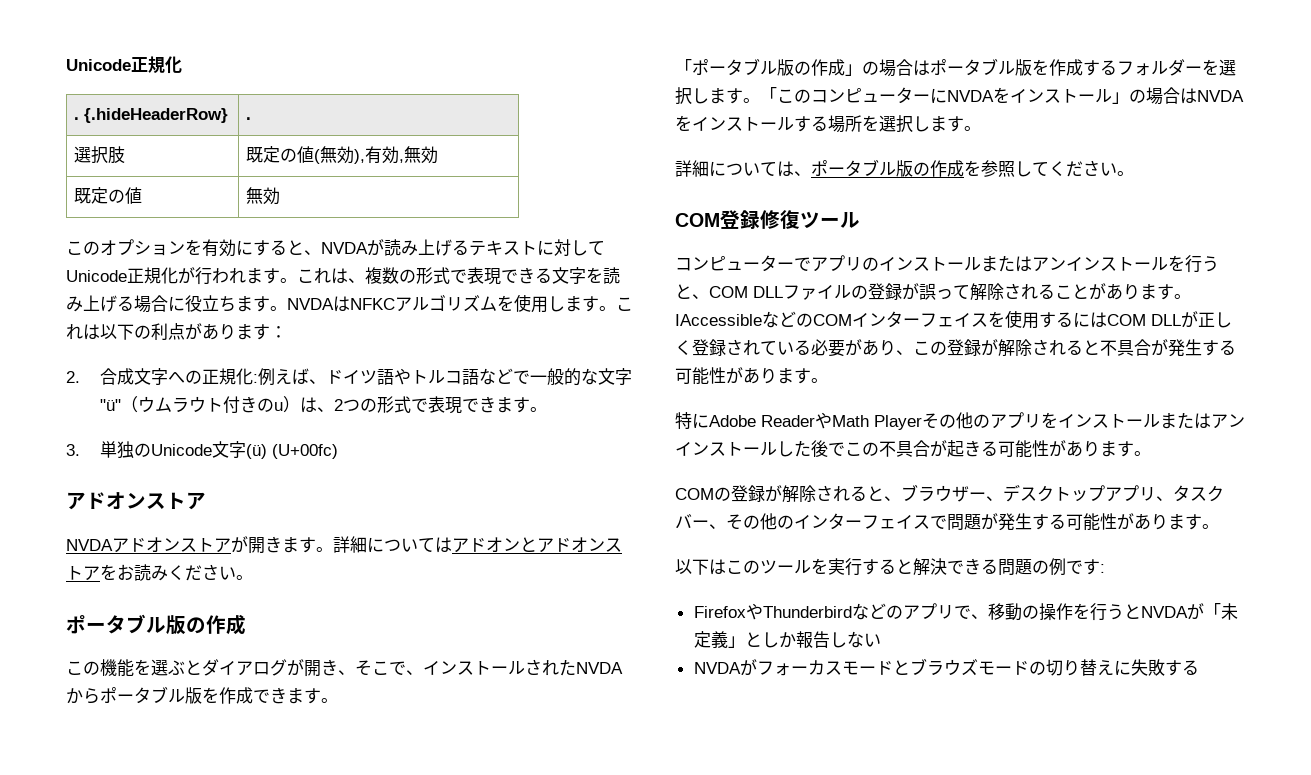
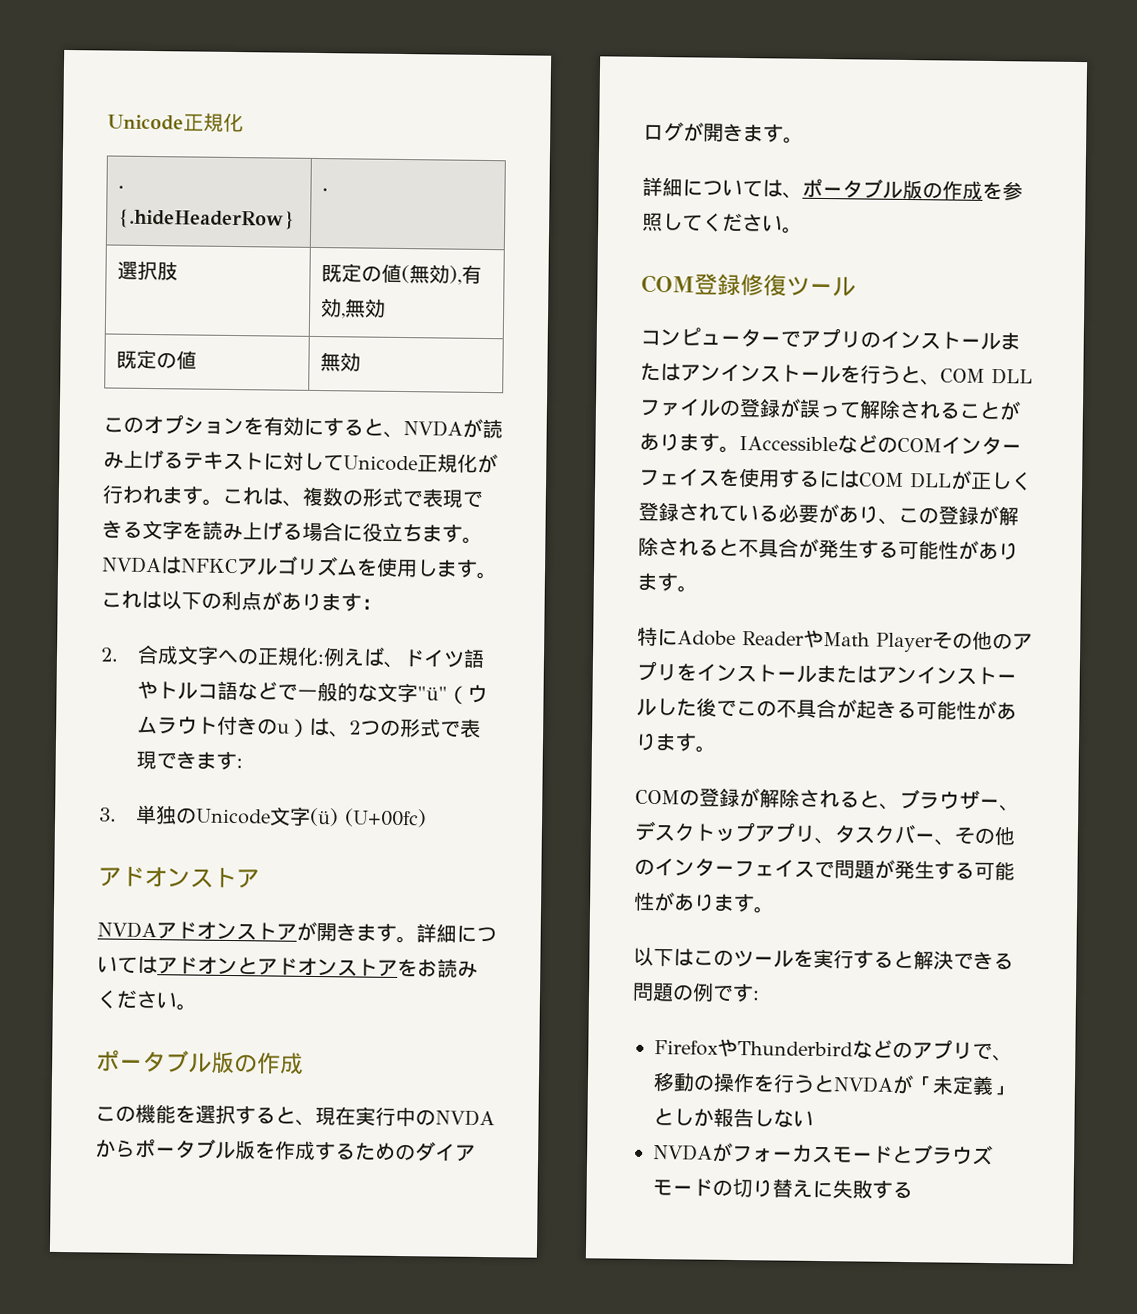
- 2.合成文字への正規化:例えば、ドイツ語やトルコ語などで一般的な文字"ü"（ウムラウト付きのu）は、2つの形式で表現できます。
+ 2.合成文字への正規化:例えば、ドイツ語やトルコ語などで一般的な文字"ü"（ウムラウト付きのu）は、2つの形式で表現できます:
- この機能を選ぶとダイアログが開き、そこで、インストールされたNVDAからポータブル版を作成できます。
- 「ポータブル版の作成」の場合はポータブル版を作成するフォルダーを選択します。「このコンピューターにNVDAをインストール」の場合はNVDAをインストールする場所を選択します。
+ この機能を選択すると、現在実行中のNVDAからポータブル版を作成するためのダイアログが開きます。

